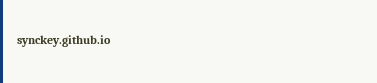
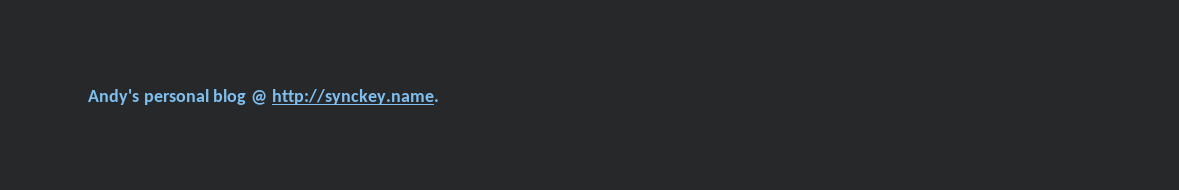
- synckey.github.io
+ Andy's personal blog @ http://synckey.name.

